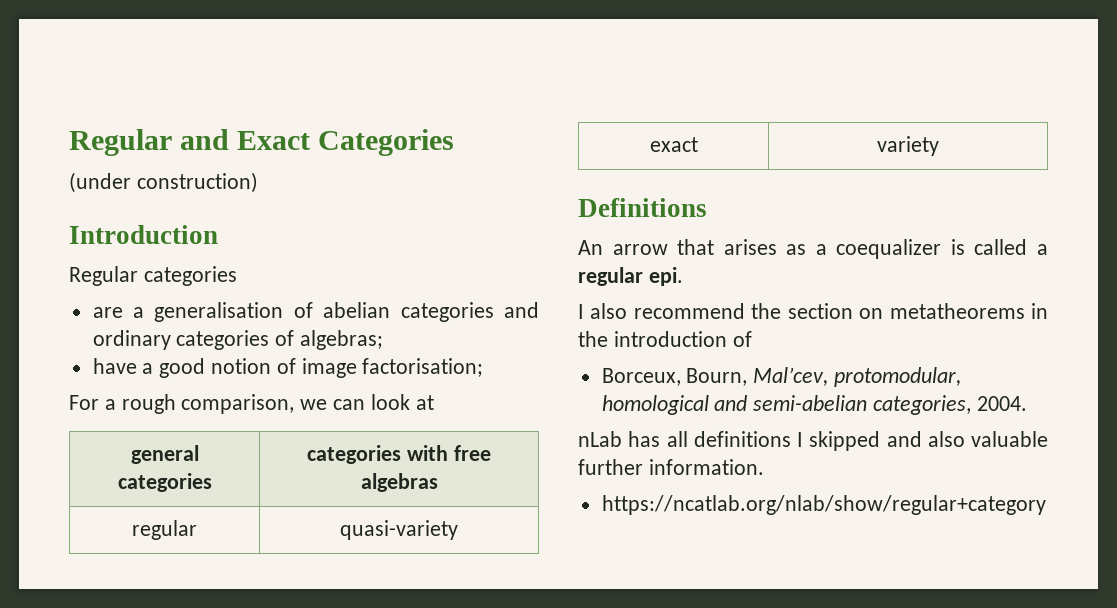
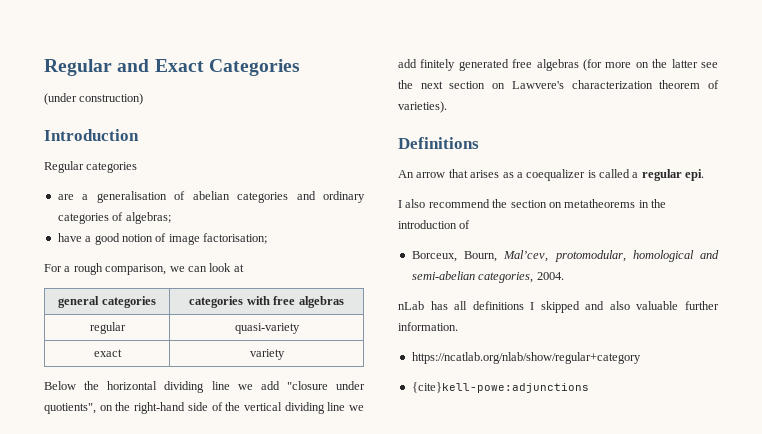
+ Below the horizontal dividing line we add "closure under quotients", on the right-hand side of the vertical dividing line we add finitely generated free algebras (for more on the latter see the next section on Lawvere's characterization theorem of varieties).
+ {cite}kell-powe:adjunctions

